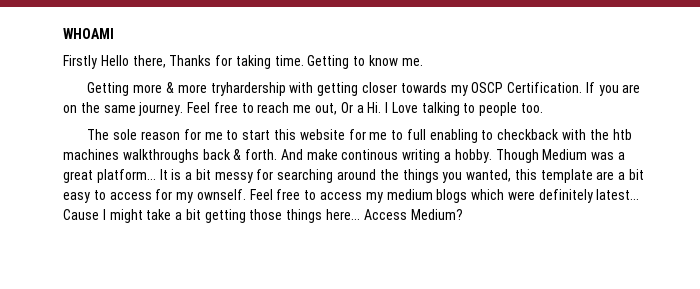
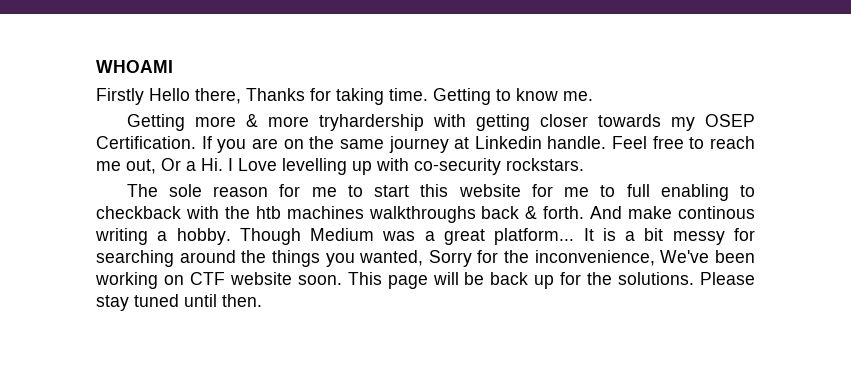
- Getting more & more tryhardership with getting closer towards my OSCP Certification.
+ Getting more & more tryhardership with getting closer towards my OSEP Certification.
- If you are on the same journey.
+ If you are on the same journey at Linkedin handle.
- Feel free to reach me out, Or a Hi. I Love talking to people too.
+ Feel free to reach me out, Or a Hi. I Love levelling up with co-security rockstars.
- It is a bit messy for searching around the things you wanted, this template are a bit easy to access for my ownself. Feel free to access my medium blogs which were definitely latest... Cause I might take a bit getting those things here... Access Medium?
+ It is a bit messy for searching around the things you wanted, Sorry for the inconvenience, We've been working on CTF website soon. This page will be back up for the solutions. Please stay tuned until then.

